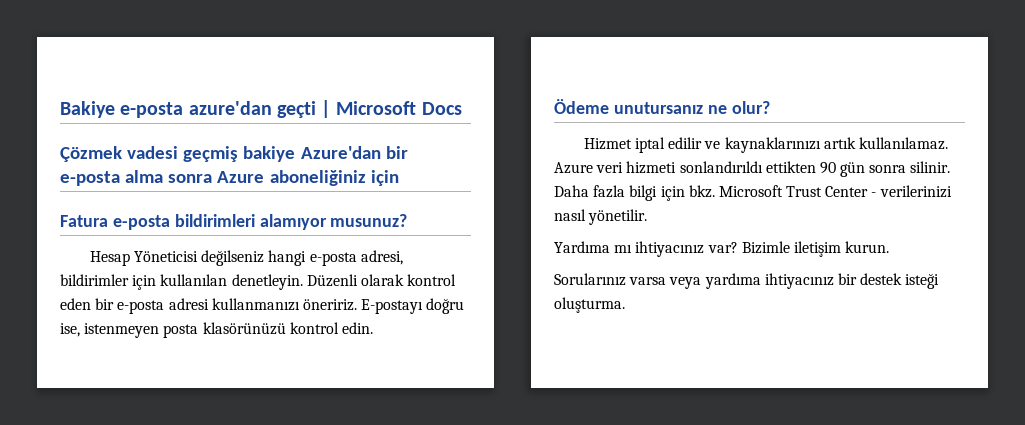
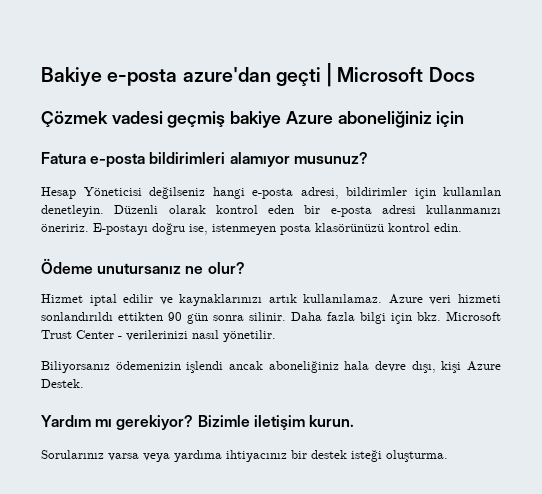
- Çözmek vadesi geçmiş bakiye Azure'dan bir e-posta alma sonra Azure aboneliğiniz için
+ Çözmek vadesi geçmiş bakiye Azure aboneliğiniz için
- Yardıma mı ihtiyacınız var?
+ Biliyorsanız ödemenizin işlendi ancak aboneliğiniz hala devre dışı, kişi Azure Destek.
+ Yardım mı gerekiyor?

